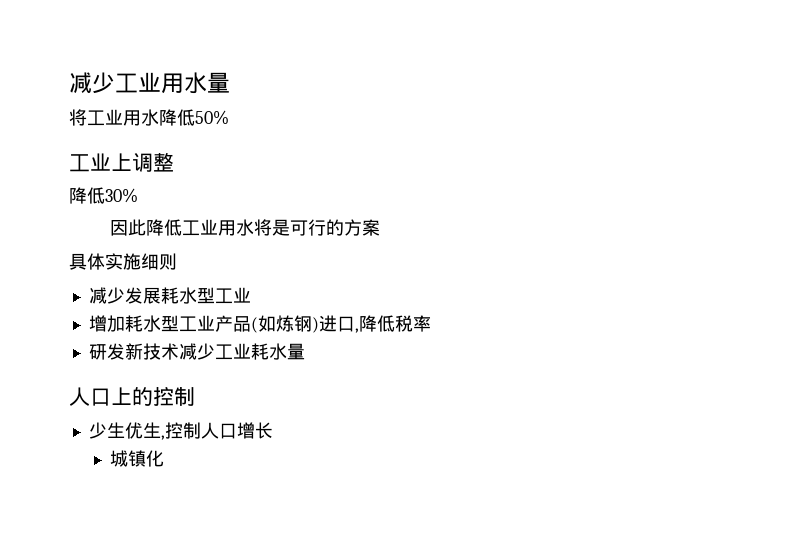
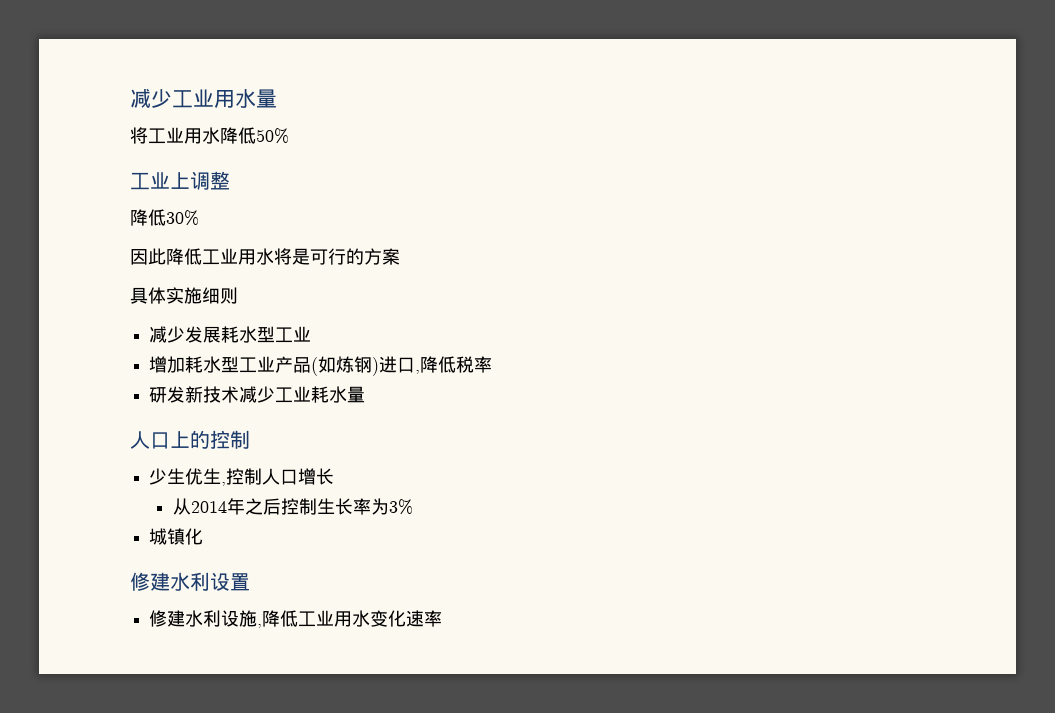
+ 从2014年之后控制生长率为3%
  城镇化
+ 修建水利设置
+ 修建水利设施,降低工业用水变化速率

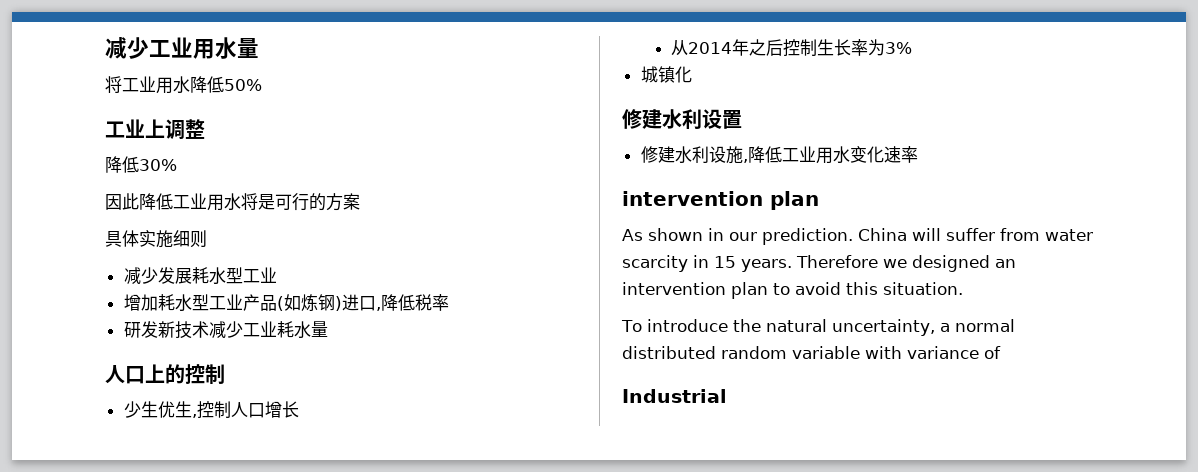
  修建水利设施,降低工业用水变化速率
+ intervention plan
+ As shown in our prediction. China will suffer from water scarcity in 15 years. Therefore we designed an intervention plan to avoid this situation.
+ To introduce the natural uncertainty, a normal distributed random variable with variance of
+ Industrial

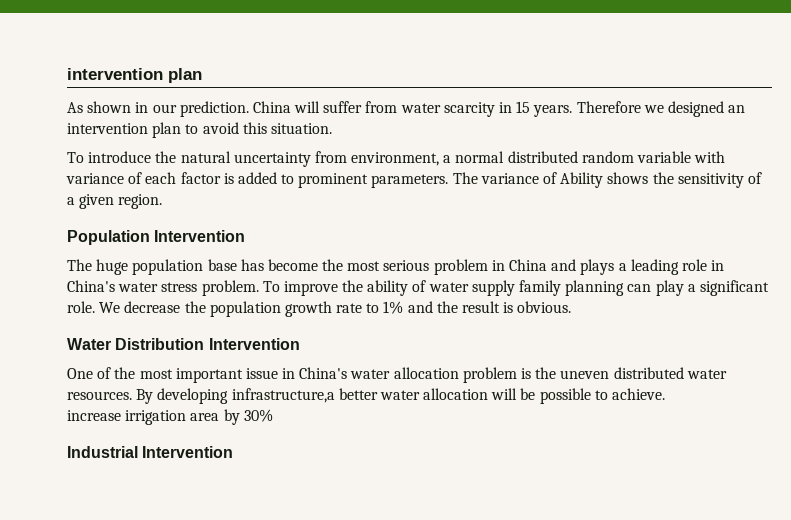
- 减少工业用水量
- 将工业用水降低50%
- 工业上调整
- 降低30%
- 因此降低工业用水将是可行的方案
- 具体实施细则
- 减少发展耗水型工业
- 增加耗水型工业产品(如炼钢)进口,降低税率
- 研发新技术减少工业耗水量
- 人口上的控制
- 少生优生,控制人口增长
- 从2014年之后控制生长率为3%
- 城镇化
- 修建水利设置
- 修建水利设施,降低工业用水变化速率
- To introduce the natural uncertainty, a normal distributed random variable with variance of
+ To introduce the natural uncertainty from environment, a normal distributed random variable with variance of each factor is added to prominent parameters. The variance of Ability shows the sensitivity of a given region.
+ Population Intervention
+ The huge population base has become the most serious problem in China and plays a leading role in China's water stress problem. To improve the ability of water supply family planning can play a significant role. We decrease the population growth rate to 1% and the result is obvious.
+ Water Distribution Intervention
+ One of the most important issue in China's water allocation problem is the uneven distributed water resources. By developing infrastructure,a better water allocation will be possible to achieve.
+ increase irrigation area by 30%
- Industrial
+ Industrial Intervention

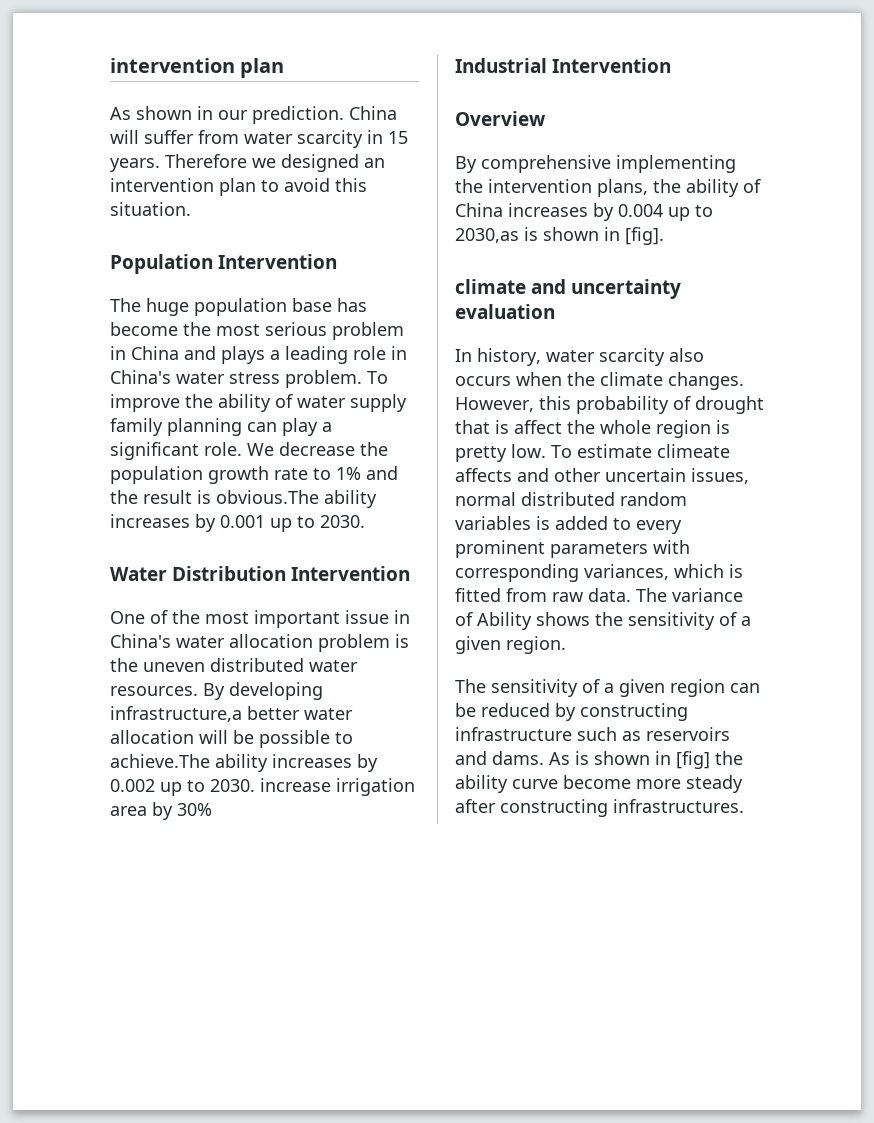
- To introduce the natural uncertainty from environment, a normal distributed random variable with variance of each factor is added to prominent parameters. The variance of Ability shows the sensitivity of a given region.
- We decrease the population growth rate to 1% and the result is obvious.
+ We decrease the population growth rate to 1% and the result is obvious.The ability increases by 0.001 up to 2030.
- By developing infrastructure,a better water allocation will be possible to achieve.
- increase irrigation area by 30%
+ By developing infrastructure,a better water allocation will be possible to achieve.The ability increases by 0.002 up to 2030. increase irrigation area by 30%
+ Overview
+ By comprehensive implementing the intervention plans, the ability of China increases by 0.004 up to 2030,as is shown in [fig].
+ climate and uncertainty evaluation
+ In history, water scarcity also occurs when the climate changes. However, this probability of drought that is affect the whole region is pretty low. To estimate climeate affects and other uncertain issues, normal distributed random variables is added to every prominent parameters with corresponding variances, which is fitted from raw data. The variance of Ability shows the sensitivity of a given region.
+ The sensitivity of a given region can be reduced by constructing infrastructure such as reservoirs and dams. As is shown in [fig] the ability curve become more steady after constructing infrastructures.

